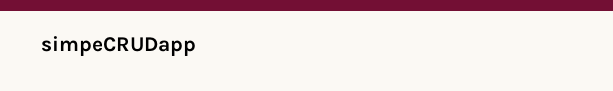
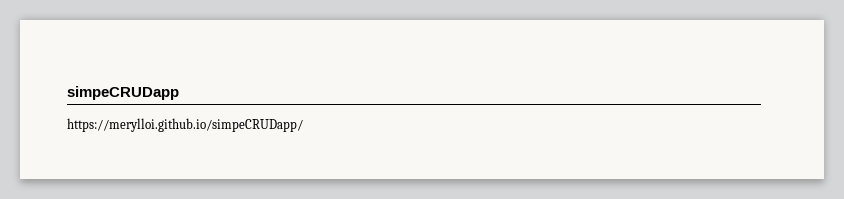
+ https://merylloi.github.io/simpeCRUDapp/

